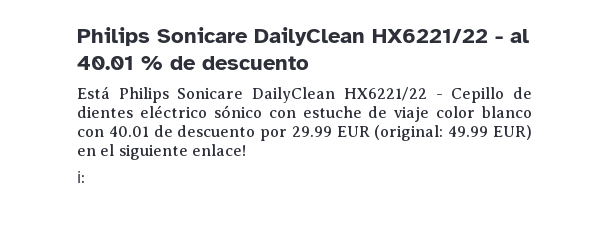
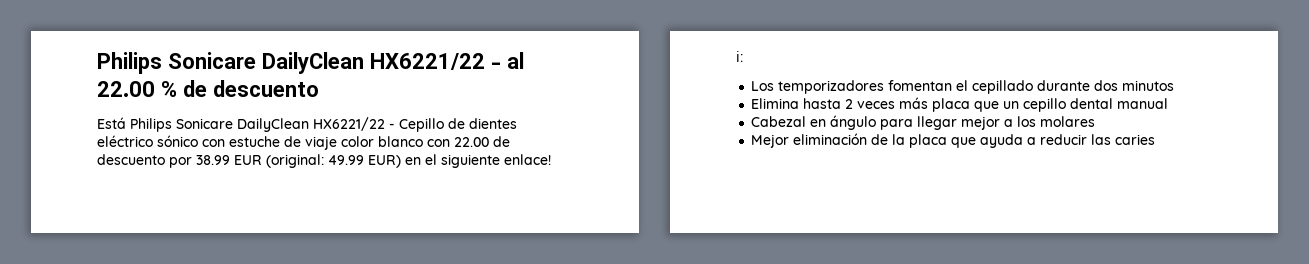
- Philips Sonicare DailyClean HX6221/22 - al 40.01 % de descuento
+ Philips Sonicare DailyClean HX6221/22 - al 22.00 % de descuento
- Está Philips Sonicare DailyClean HX6221/22 - Cepillo de dientes eléctrico sónico con estuche de viaje color blanco con 40.01 de descuento por 29.99 EUR (original: 49.99 EUR) en el siguiente enlace!
+ Está Philips Sonicare DailyClean HX6221/22 - Cepillo de dientes eléctrico sónico con estuche de viaje color blanco con 22.00 de descuento por 38.99 EUR (original: 49.99 EUR) en el siguiente enlace!
+ Los temporizadores fomentan el cepillado durante dos minutos
+ Elimina hasta 2 veces más placa que un cepillo dental manual
+ Cabezal en ángulo para llegar mejor a los molares
+ Mejor eliminación de la placa que ayuda a reducir las caries

